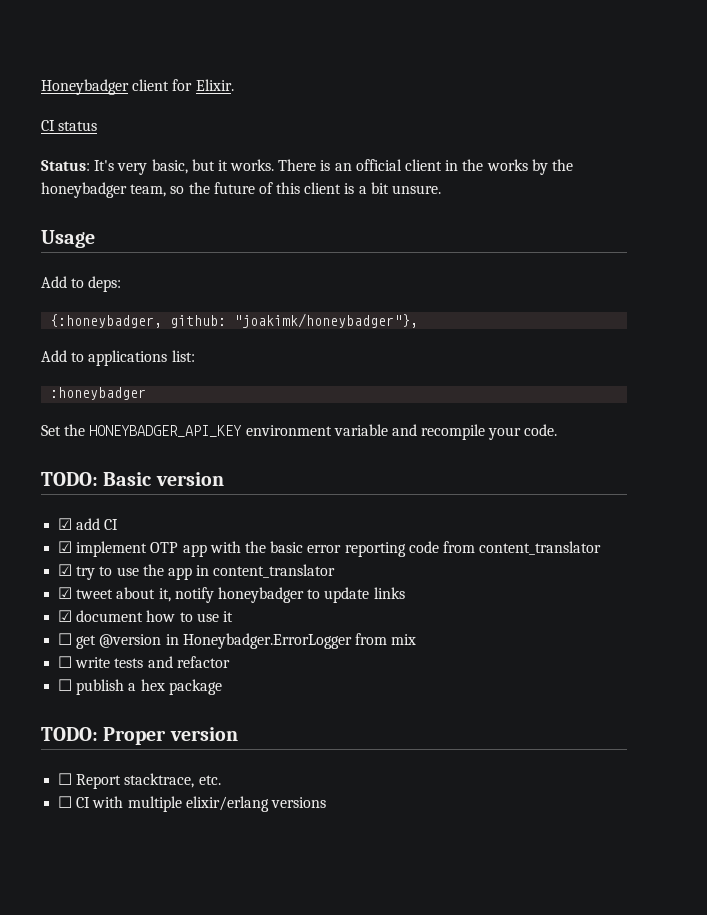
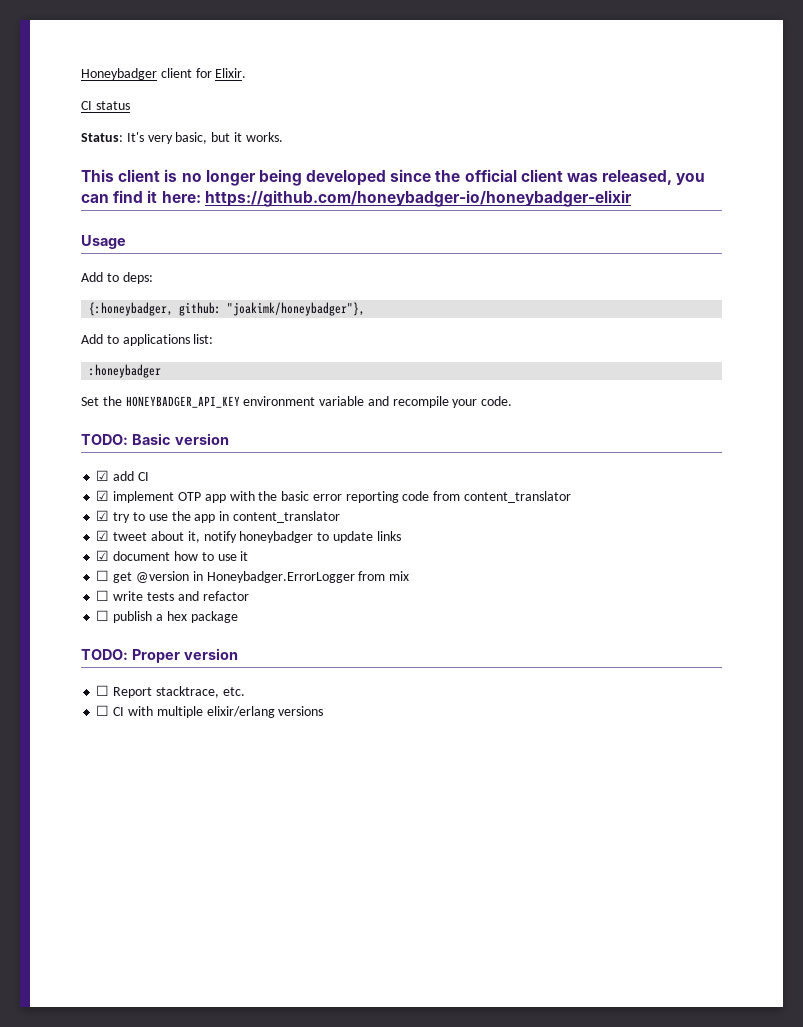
- Status: It's very basic, but it works. There is an official client in the works by the honeybadger team, so the future of this client is a bit unsure.
+ Status: It's very basic, but it works.
+ This client is no longer being developed since the official client was released, you can find it here: https://github.com/honeybadger-io/honeybadger-elixir

